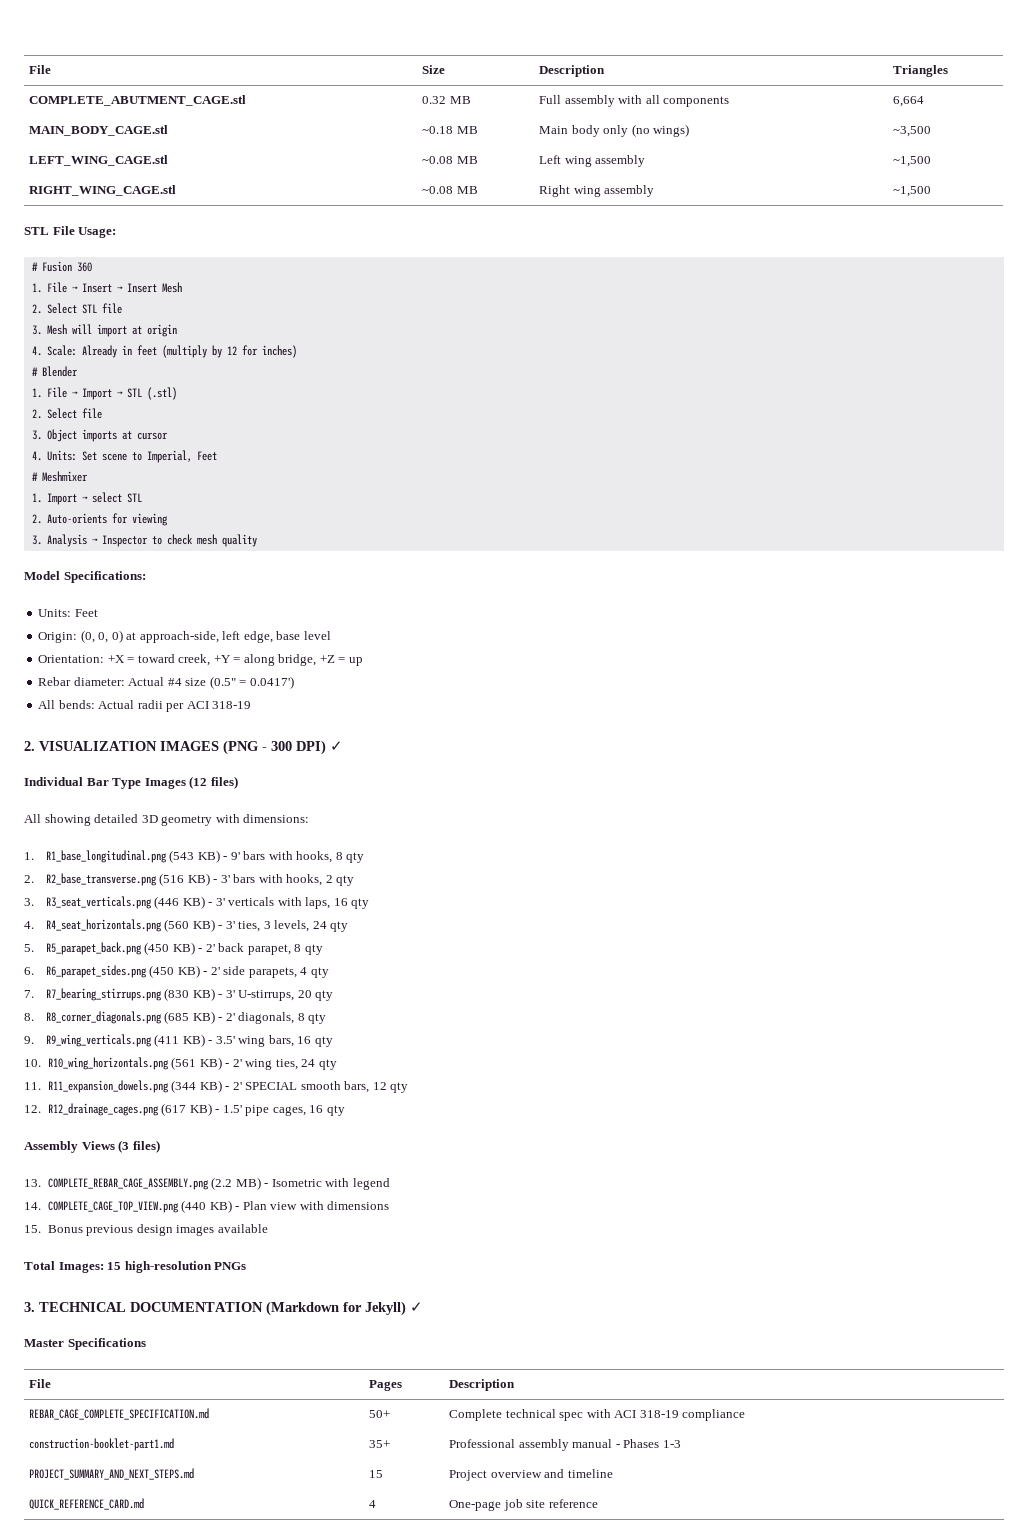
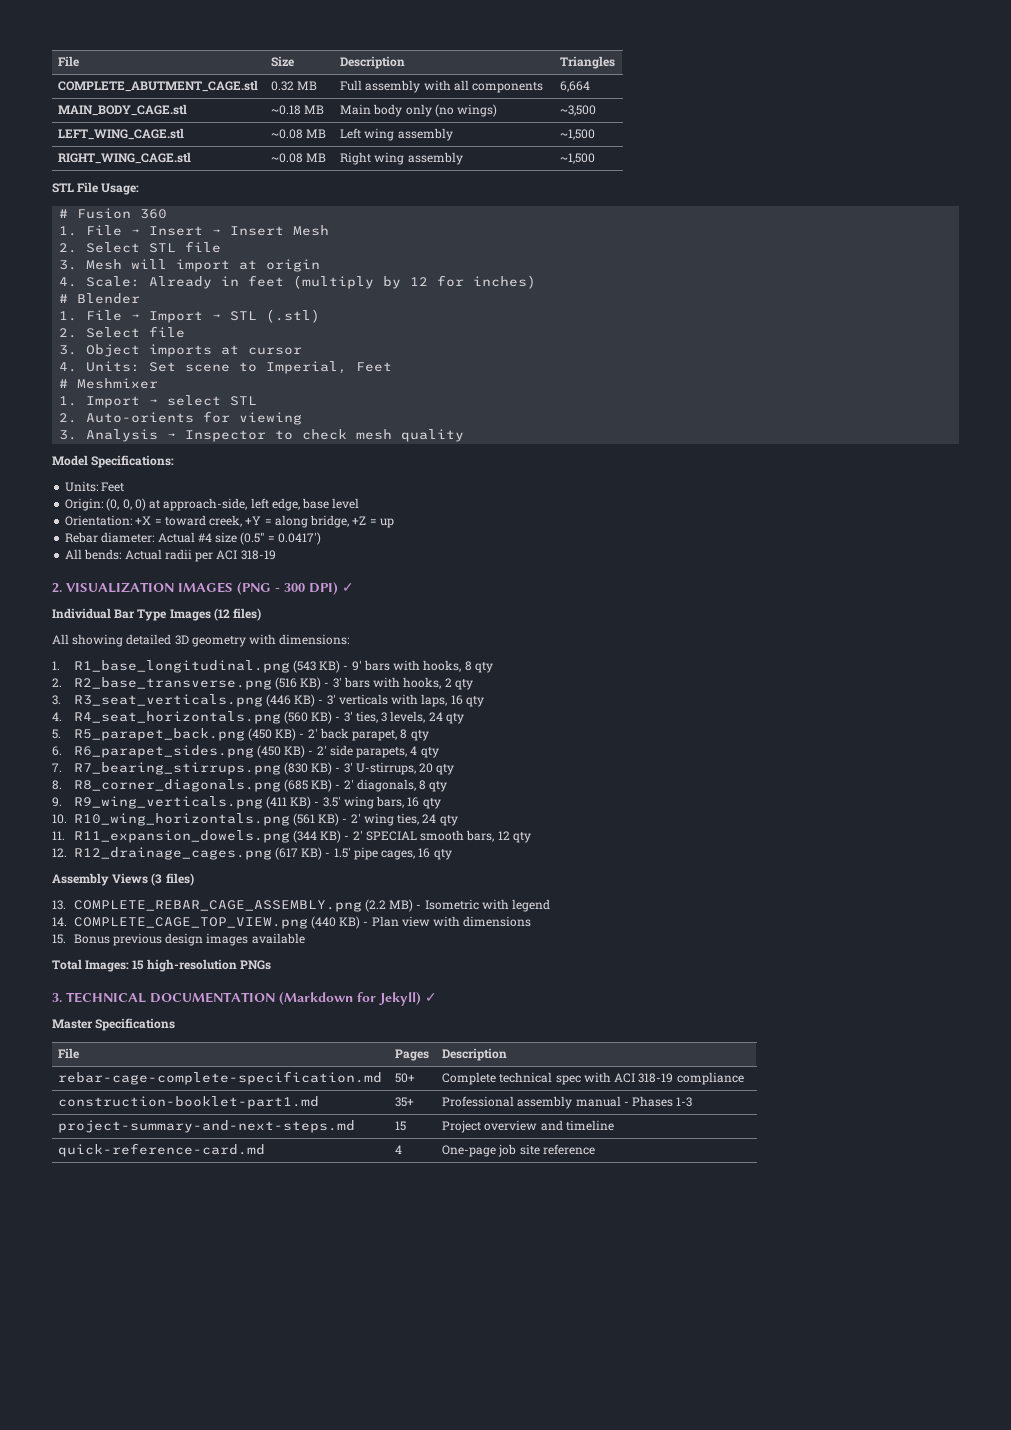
- REBAR_CAGE_COMPLETE_SPECIFICATION.md | 50+ | Complete technical spec with ACI 318-19 compliance
+ rebar-cage-complete-specification.md | 50+ | Complete technical spec with ACI 318-19 compliance
- PROJECT_SUMMARY_AND_NEXT_STEPS.md | 15 | Project overview and timeline
+ project-summary-and-next-steps.md | 15 | Project overview and timeline
- QUICK_REFERENCE_CARD.md | 4 | One-page job site reference
+ quick-reference-card.md | 4 | One-page job site reference

